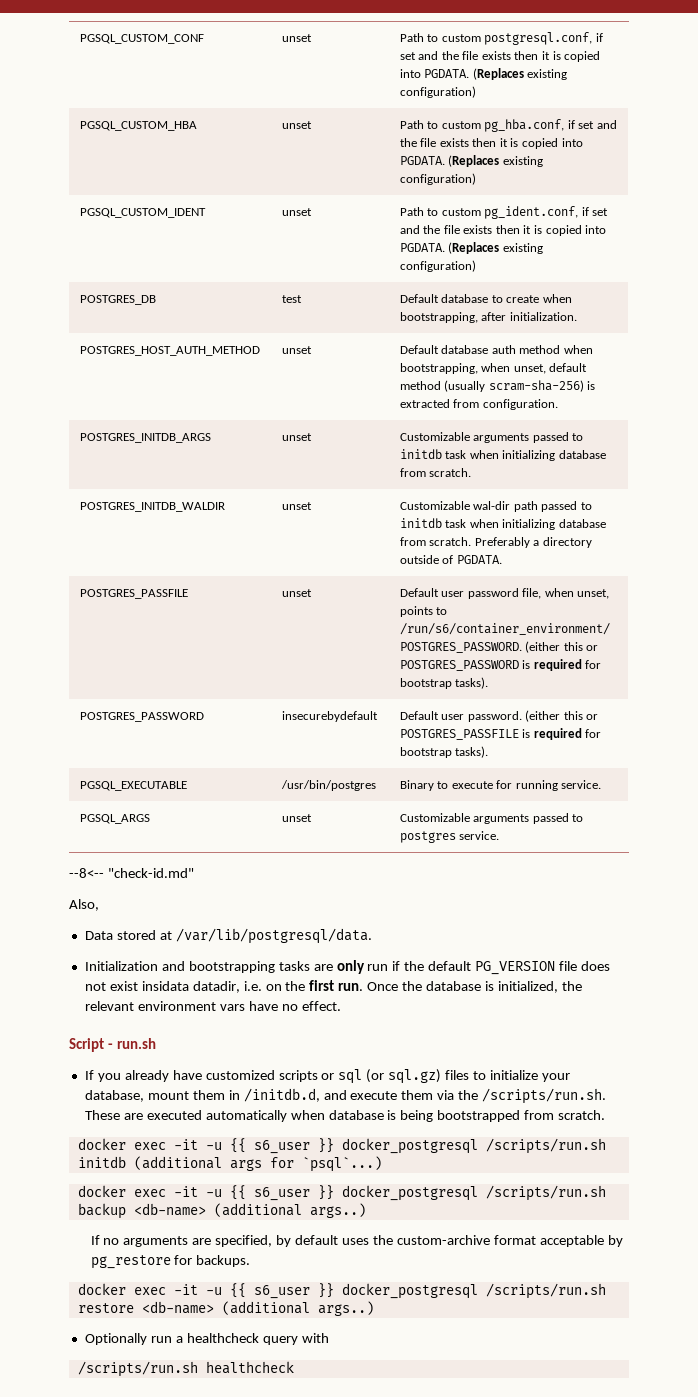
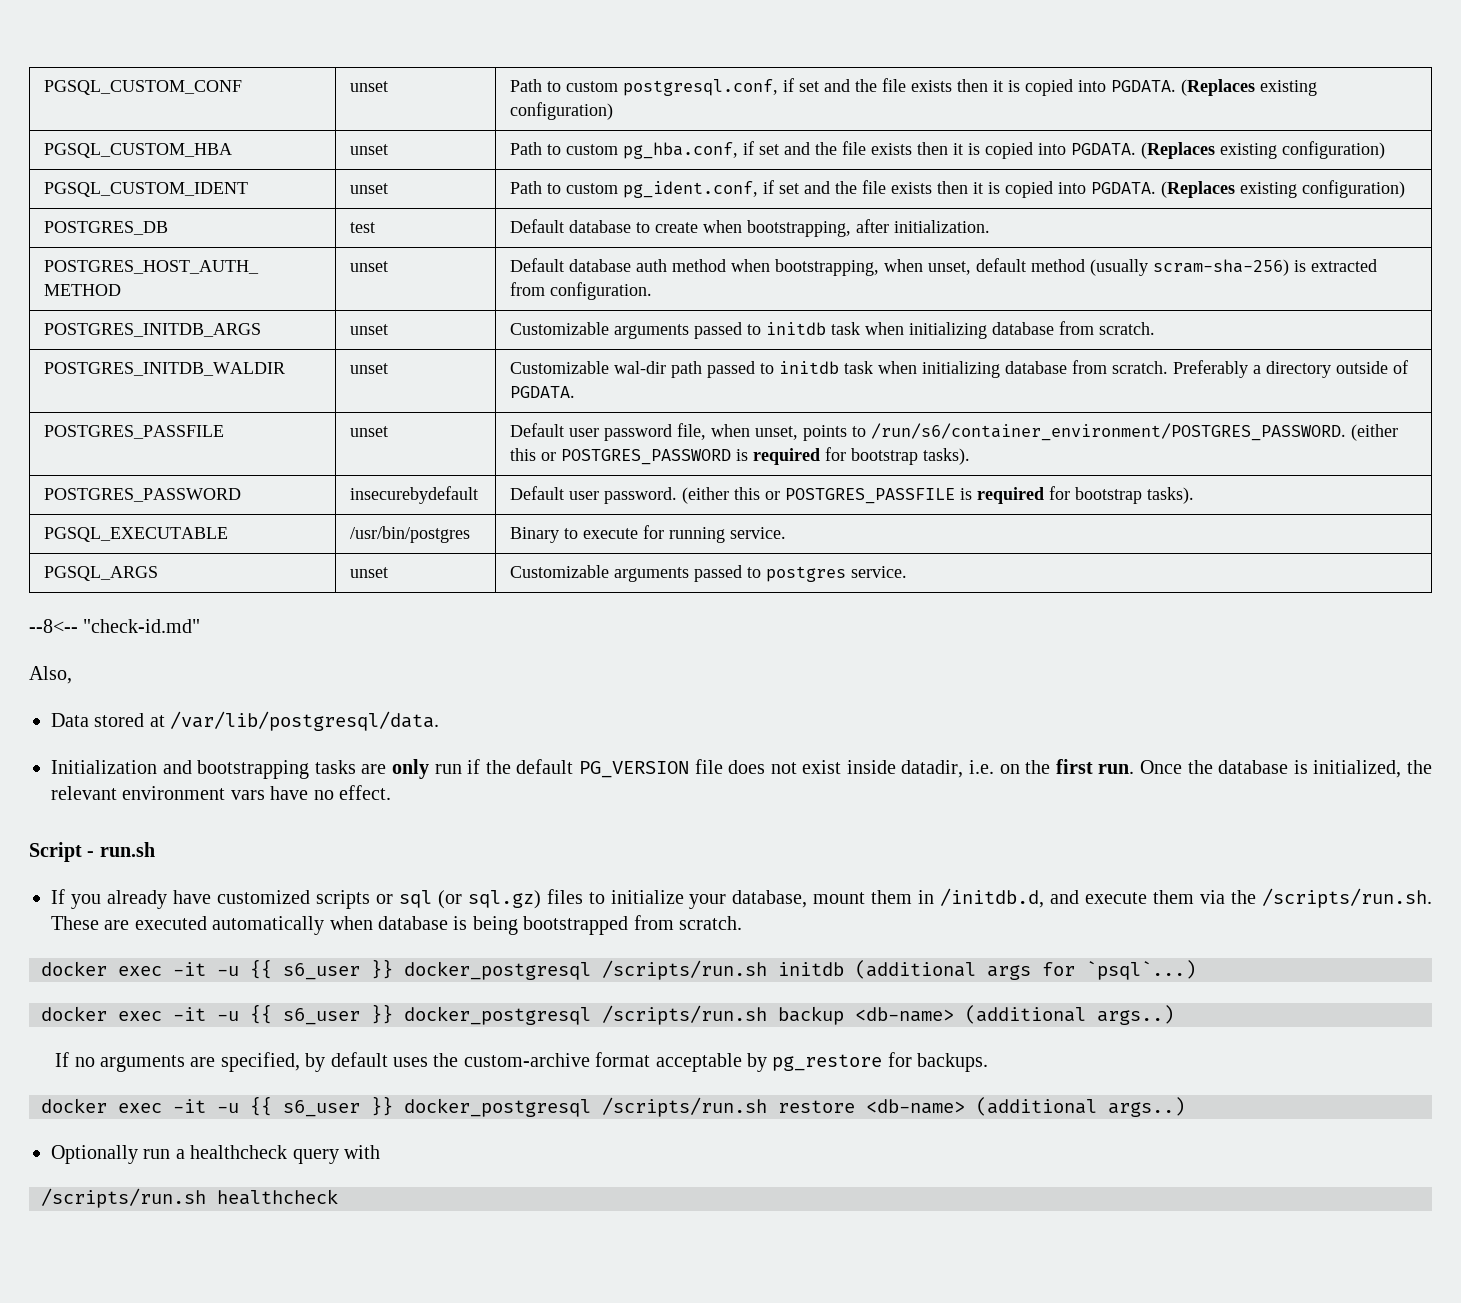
- Initialization and bootstrapping tasks are only run if the default PG_VERSION file does not exist insidata datadir, i.e. on the first run.
+ Initialization and bootstrapping tasks are only run if the default PG_VERSION file does not exist inside datadir, i.e. on the first run.

